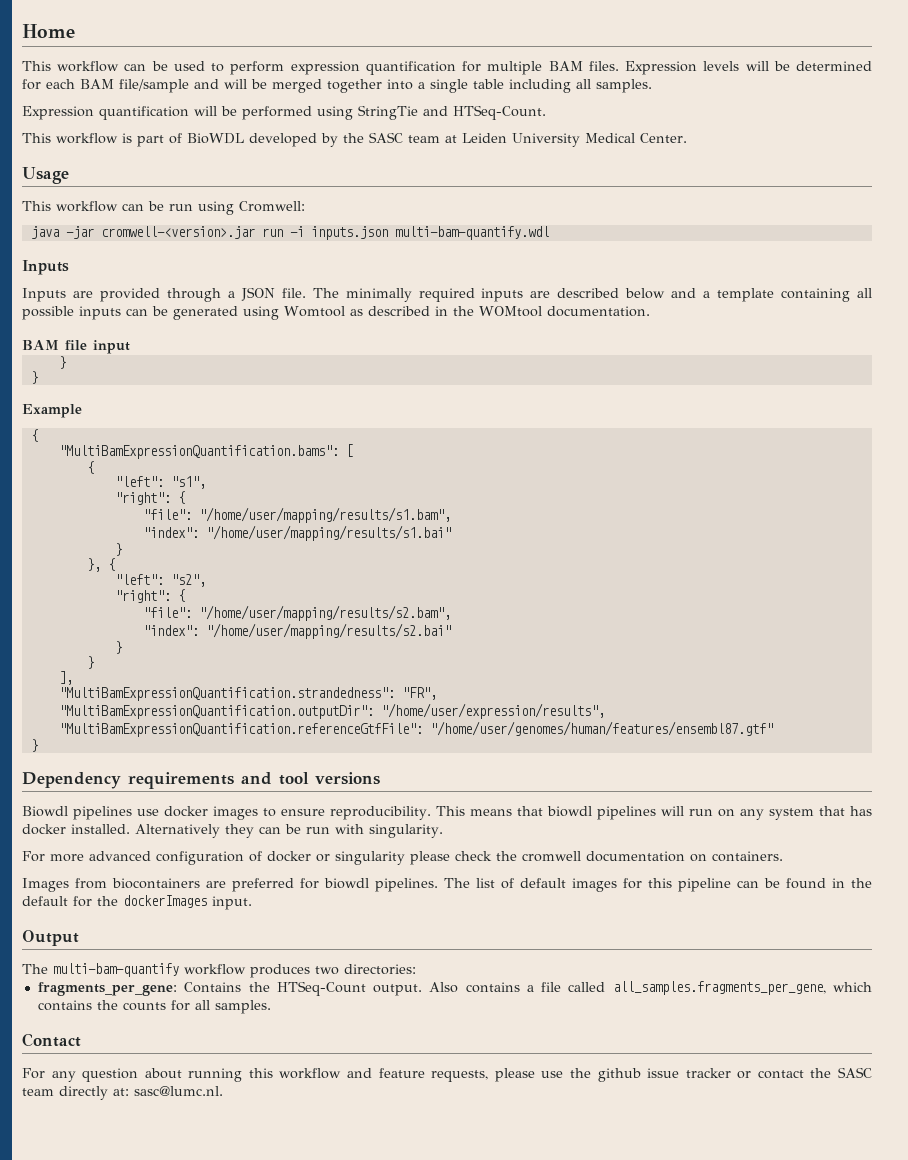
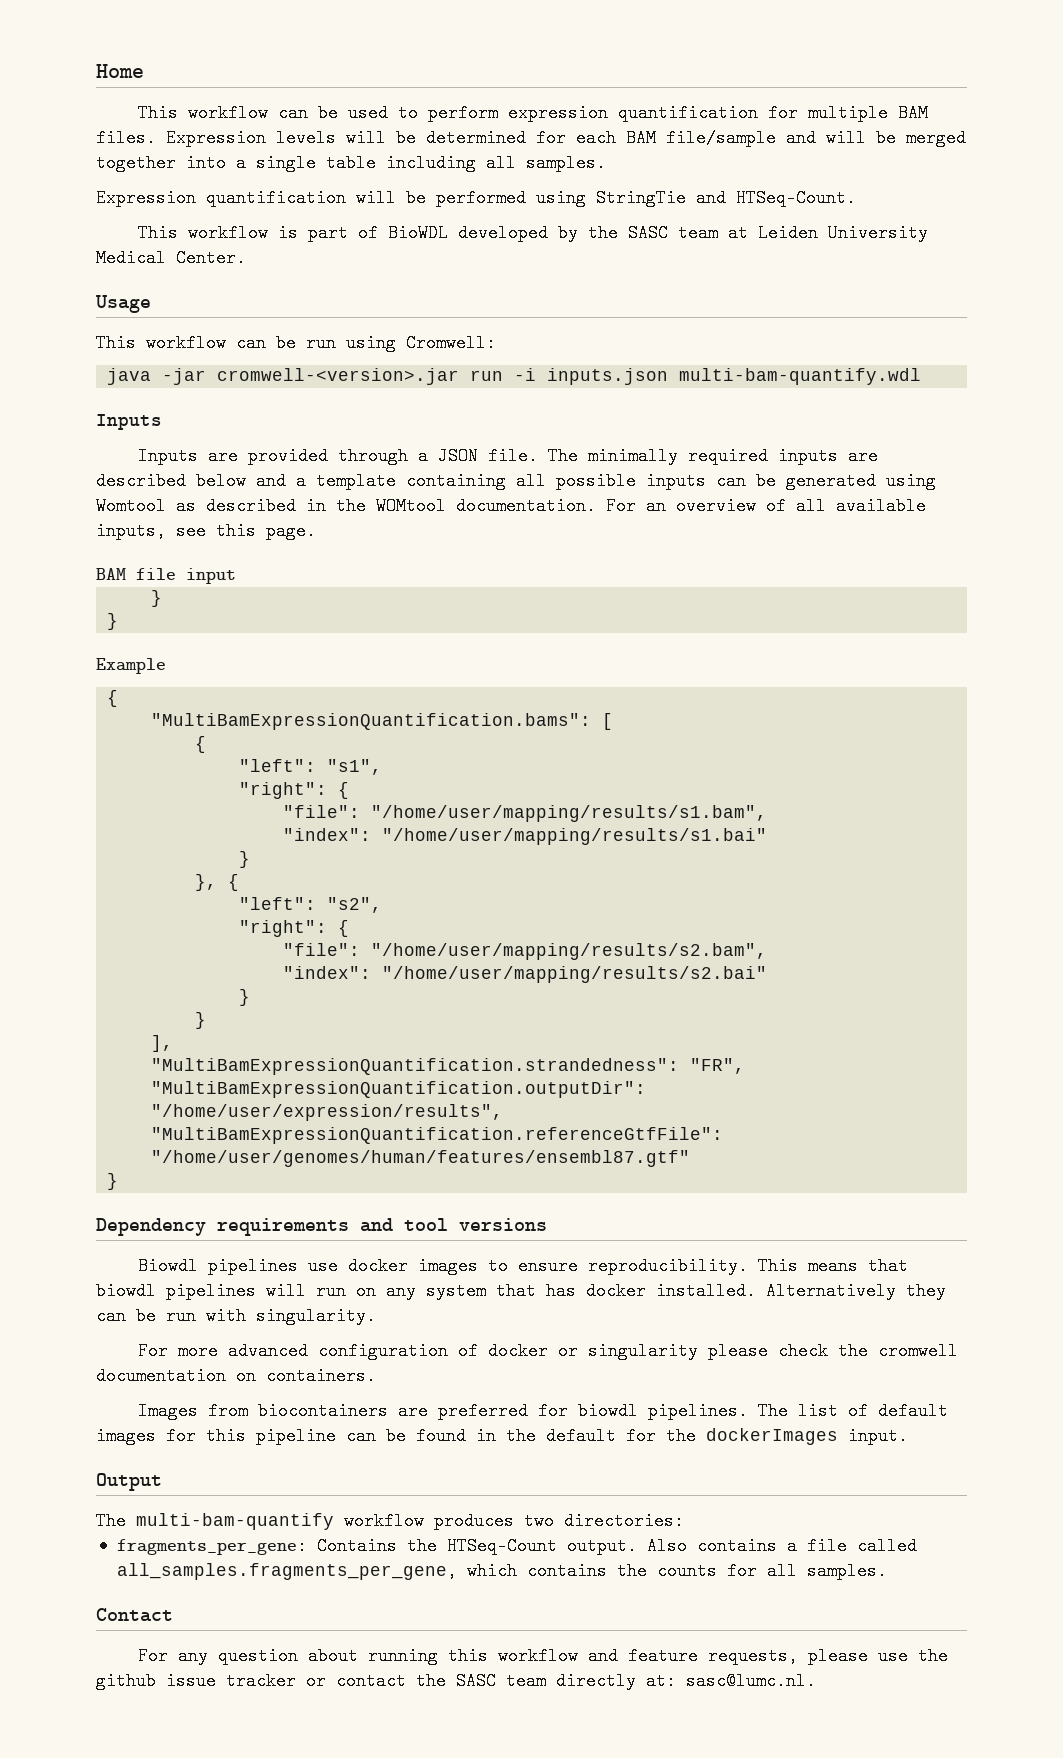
+ For an overview of all available inputs, see this page.

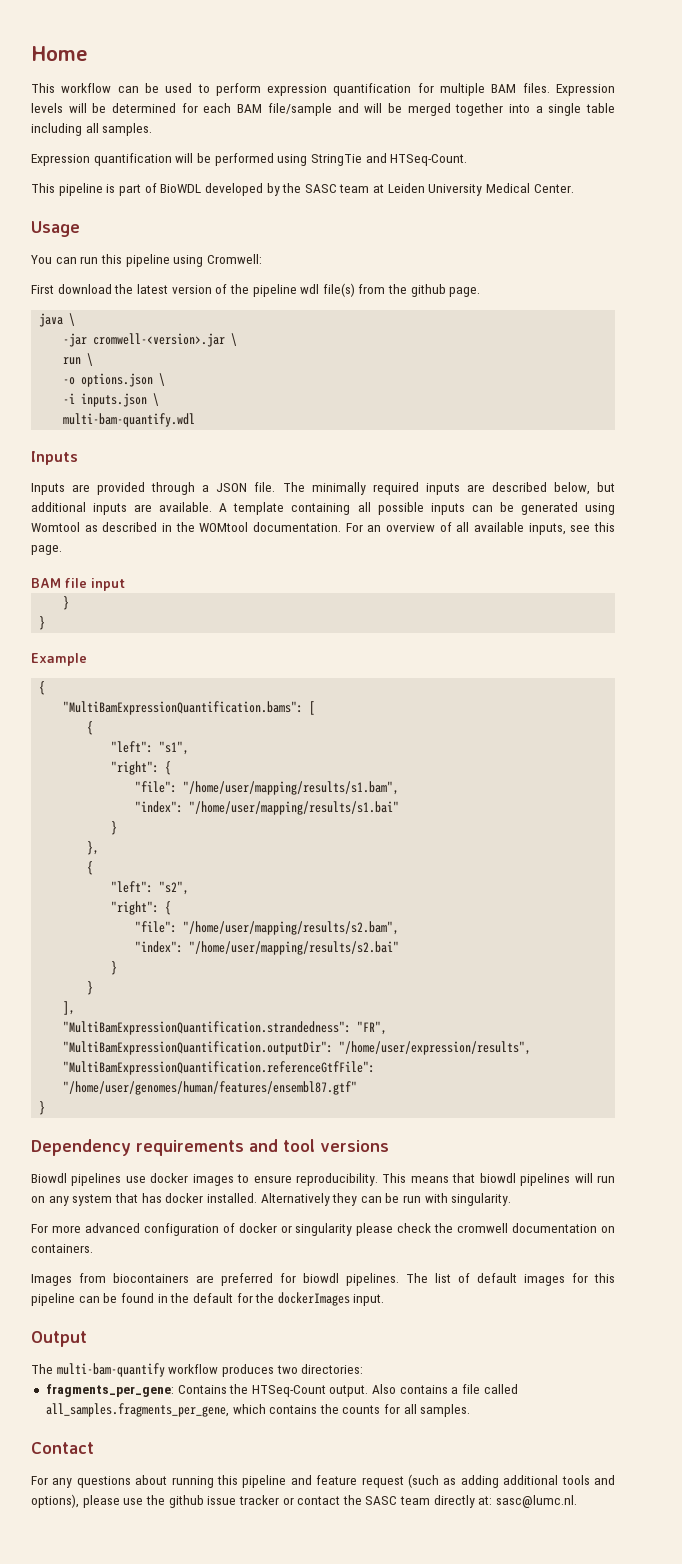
- This workflow is part of BioWDL developed by the SASC team at Leiden University Medical Center.
+ This pipeline is part of BioWDL developed by the SASC team at Leiden University Medical Center.
- This workflow can be run using Cromwell:
+ You can run this pipeline using Cromwell:
+ First download the latest version of the pipeline wdl file(s) from the github page.
- java -jar cromwell-<version>.jar run -i inputs.json multi-bam-quantify.wdl
+ java \
+ -jar cromwell-<version>.jar \
+ run \
+ -o options.json \
+ -i inputs.json \
+ multi-bam-quantify.wdl
- The minimally required inputs are described below and a template containing all possible inputs can be generated using Womtool as described in the WOMtool documentation.
+ The minimally required inputs are described below, but additional inputs are available. A template containing all possible inputs can be generated using Womtool as described in the WOMtool documentation.
- }, {
+ },
+ {
- For any question about running this workflow and feature requests, please use the github issue tracker or contact the SASC team directly at: sasc@lumc.nl.
+ For any questions about running this pipeline and feature request (such as adding additional tools and options), please use the github issue tracker or contact the SASC team directly at: sasc@lumc.nl.

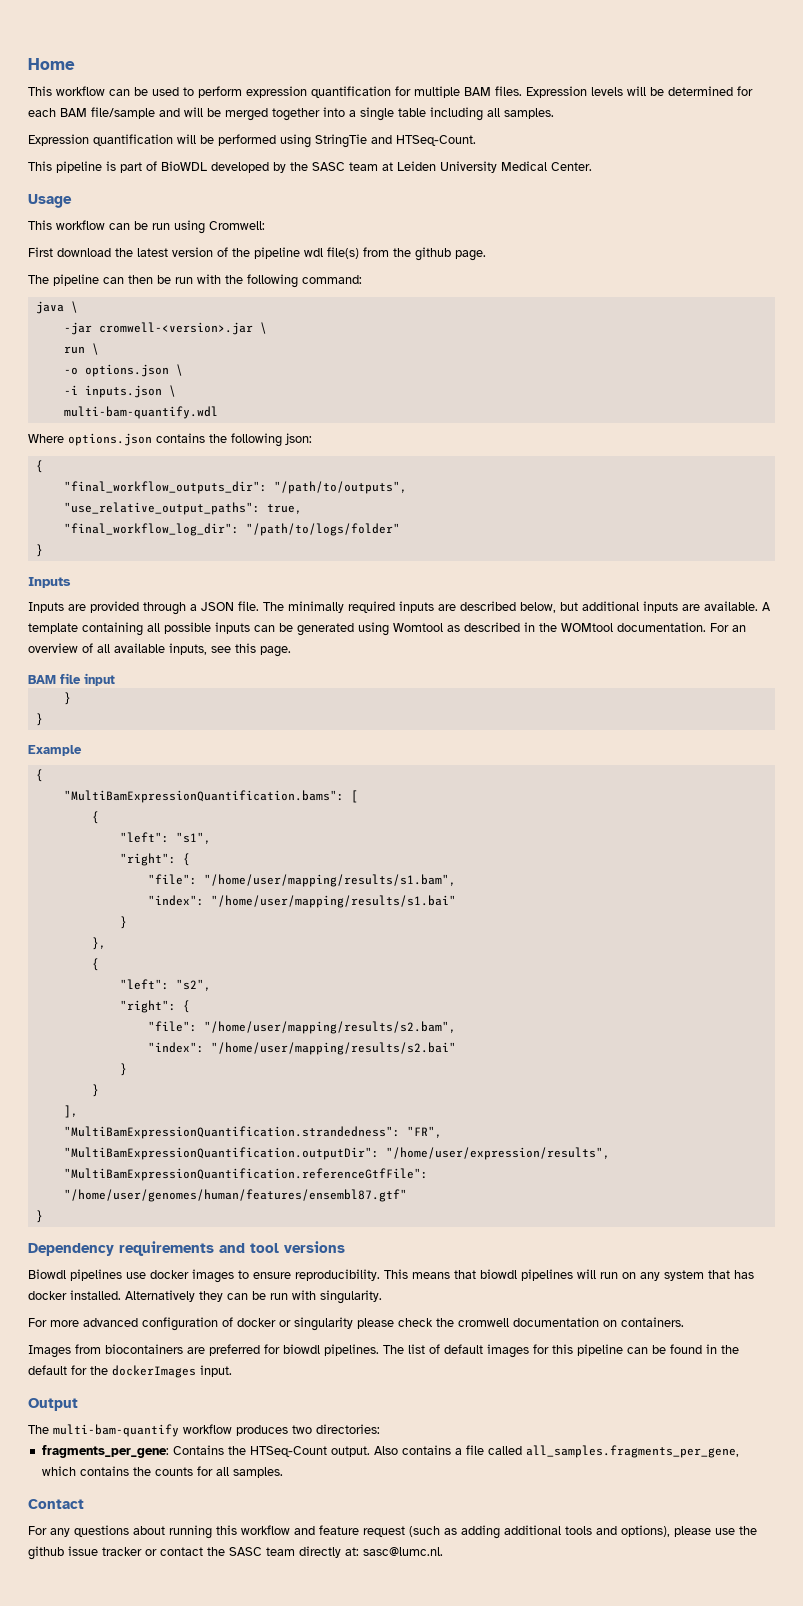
- You can run this pipeline using Cromwell:
+ This workflow can be run using Cromwell:
+ The pipeline can then be run with the following command:
+ Where options.json contains the following json:
+ {
+ "final_workflow_outputs_dir": "/path/to/outputs",
+ "use_relative_output_paths": true,
+ "final_workflow_log_dir": "/path/to/logs/folder"
+ }
- For any questions about running this pipeline and feature request (such as adding additional tools and options), please use the github issue tracker or contact the SASC team directly at: sasc@lumc.nl.
+ For any questions about running this workflow and feature request (such as adding additional tools and options), please use the github issue tracker or contact the SASC team directly at: sasc@lumc.nl.

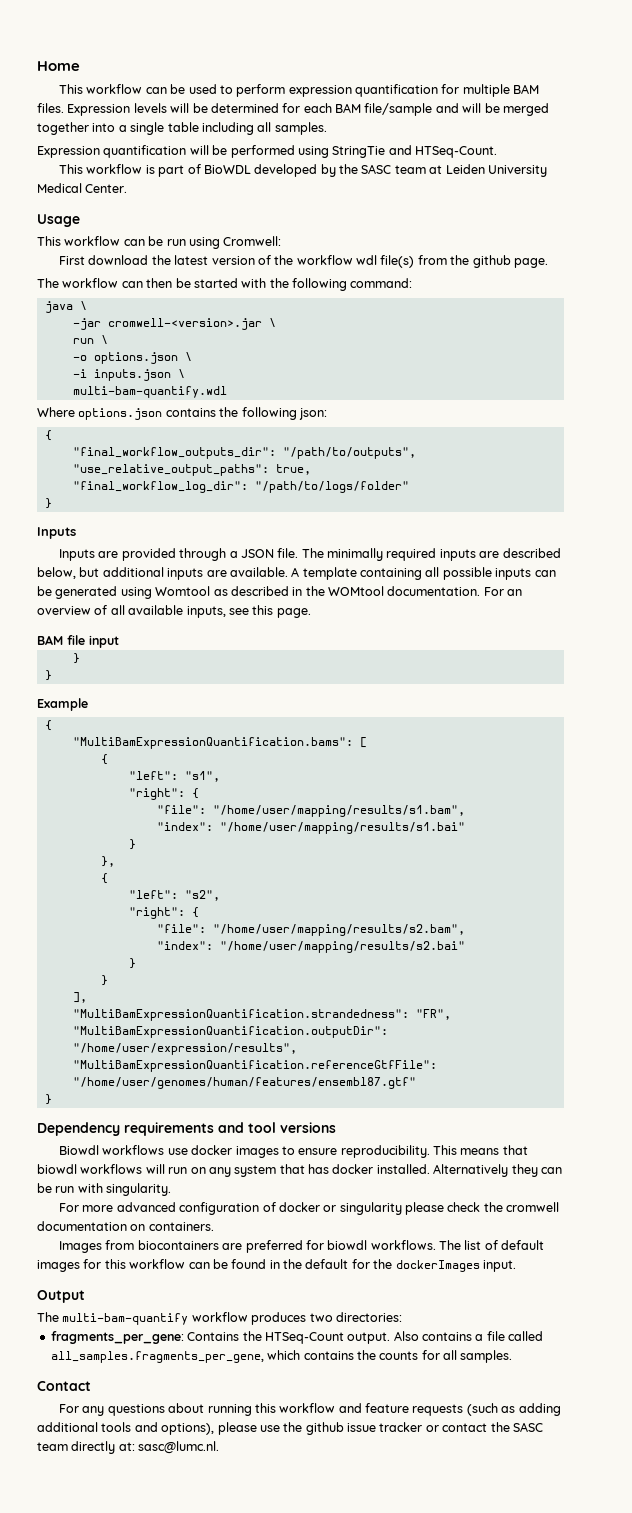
- This pipeline is part of BioWDL developed by the SASC team at Leiden University Medical Center.
+ This workflow is part of BioWDL developed by the SASC team at Leiden University Medical Center.
- First download the latest version of the pipeline wdl file(s) from the github page.
+ First download the latest version of the workflow wdl file(s) from the github page.
- The pipeline can then be run with the following command:
+ The workflow can then be started with the following command:
- Biowdl pipelines use docker images to ensure reproducibility.
+ Biowdl workflows use docker images to ensure reproducibility.
- This means that biowdl pipelines will run on any system that has docker installed.
+ This means that biowdl workflows will run on any system that has docker installed.
- Images from biocontainers are preferred for biowdl pipelines.
+ Images from biocontainers are preferred for biowdl workflows.
- The list of default images for this pipeline can be found in the default for the dockerImages input.
+ The list of default images for this workflow can be found in the default for the dockerImages input.
- For any questions about running this workflow and feature request (such as adding additional tools and options), please use the github issue tracker or contact the SASC team directly at: sasc@lumc.nl.
+ For any questions about running this workflow and feature requests (such as adding additional tools and options), please use the github issue tracker or contact the SASC team directly at: sasc@lumc.nl.

